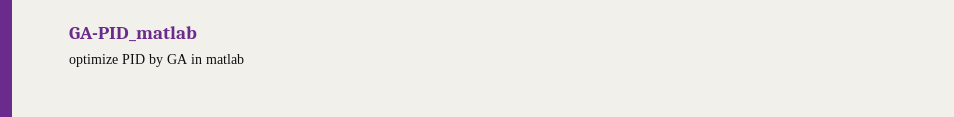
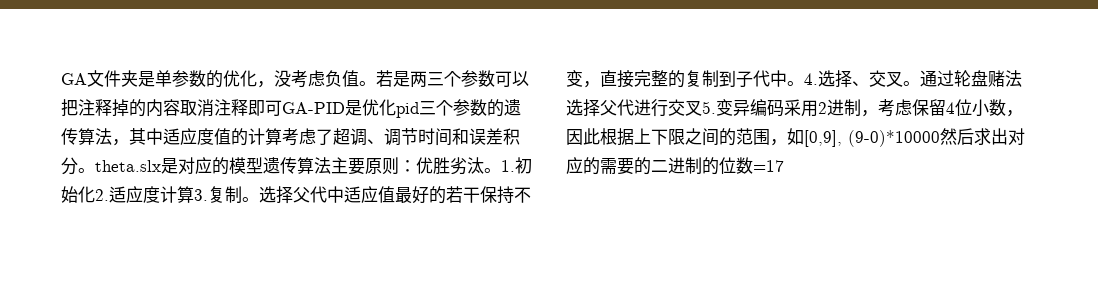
- GA-PID_matlab
- optimize PID by GA in matlab
+ GA文件夹是单参数的优化，没考虑负值。若是两三个参数可以把注释掉的内容取消注释即可GA-PID是优化pid三个参数的遗传算法，其中适应度值的计算考虑了超调、调节时间和误差积分。theta.slx是对应的模型遗传算法主要原则：优胜劣汰。1.初始化2.适应度计算3.复制。选择父代中适应值最好的若干保持不变，直接完整的复制到子代中。4.选择、交叉。通过轮盘赌法选择父代进行交叉5.变异编码采用2进制，考虑保留4位小数，因此根据上下限之间的范围，如[0,9], (9-0)*10000然后求出对应的需要的二进制的位数=17

